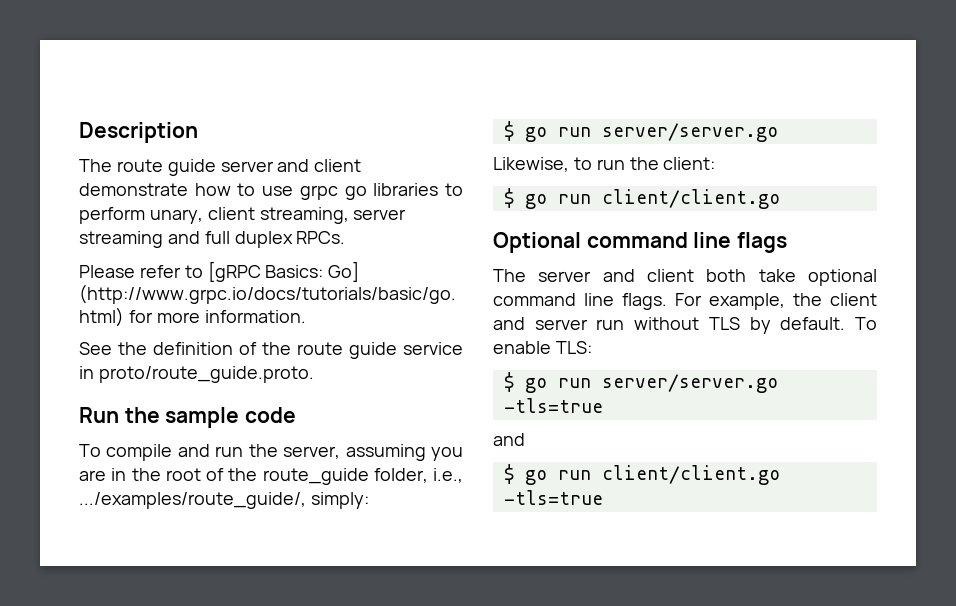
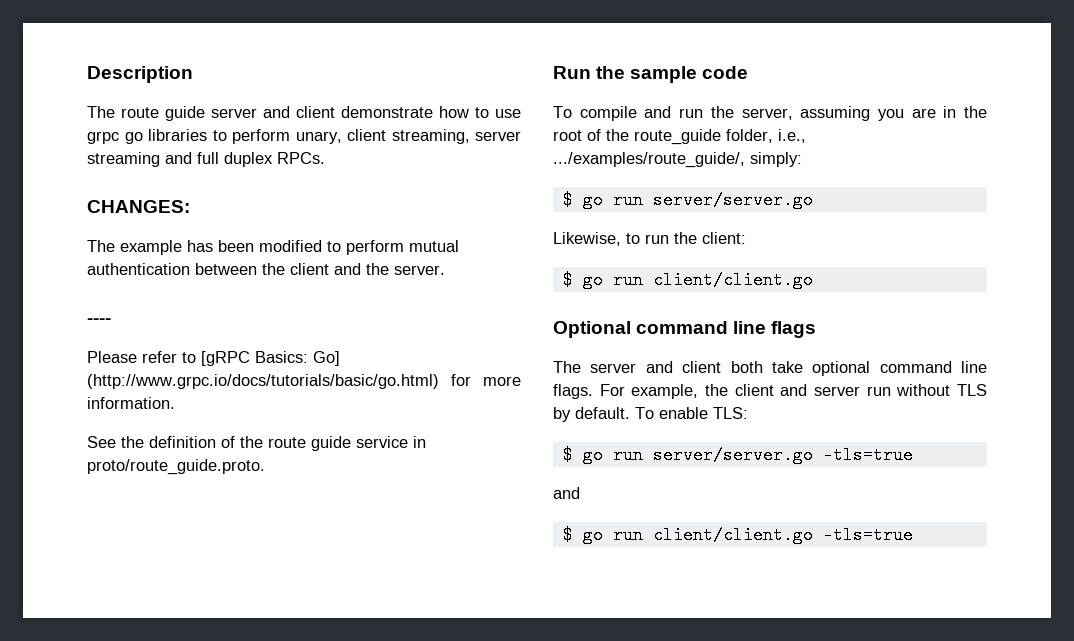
+ CHANGES:
+ The example has been modified to perform mutual authentication between the client and the server.
+ ----

